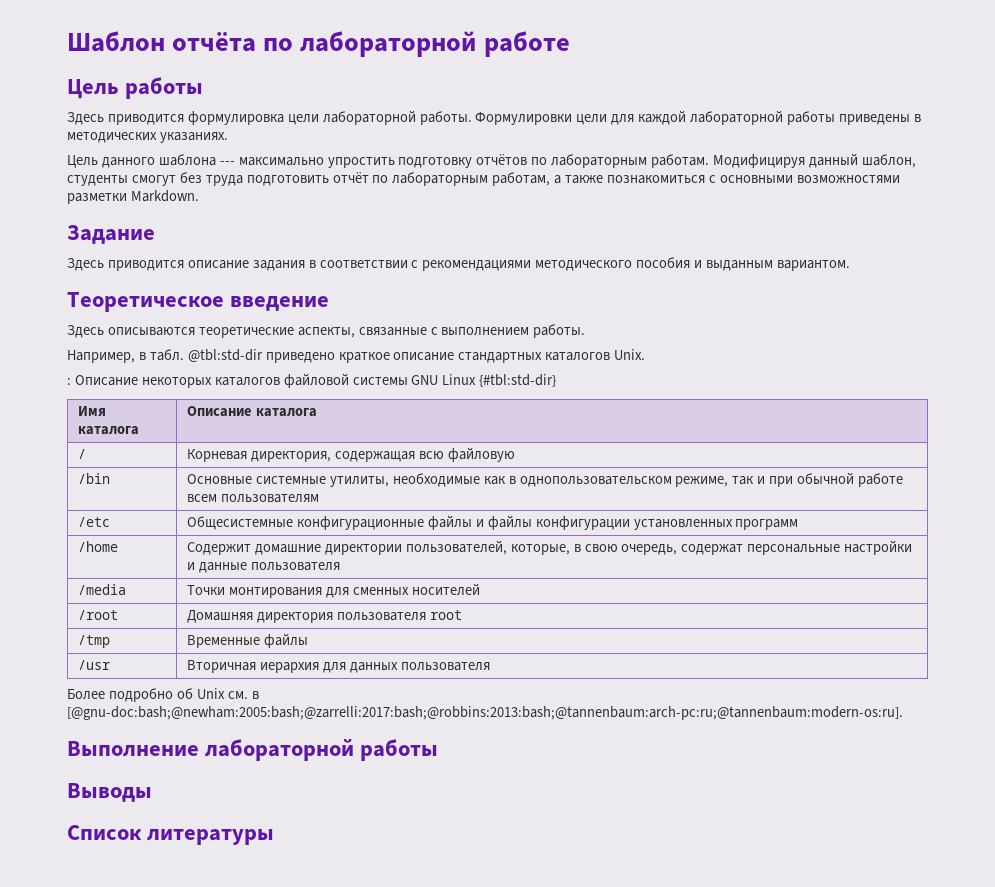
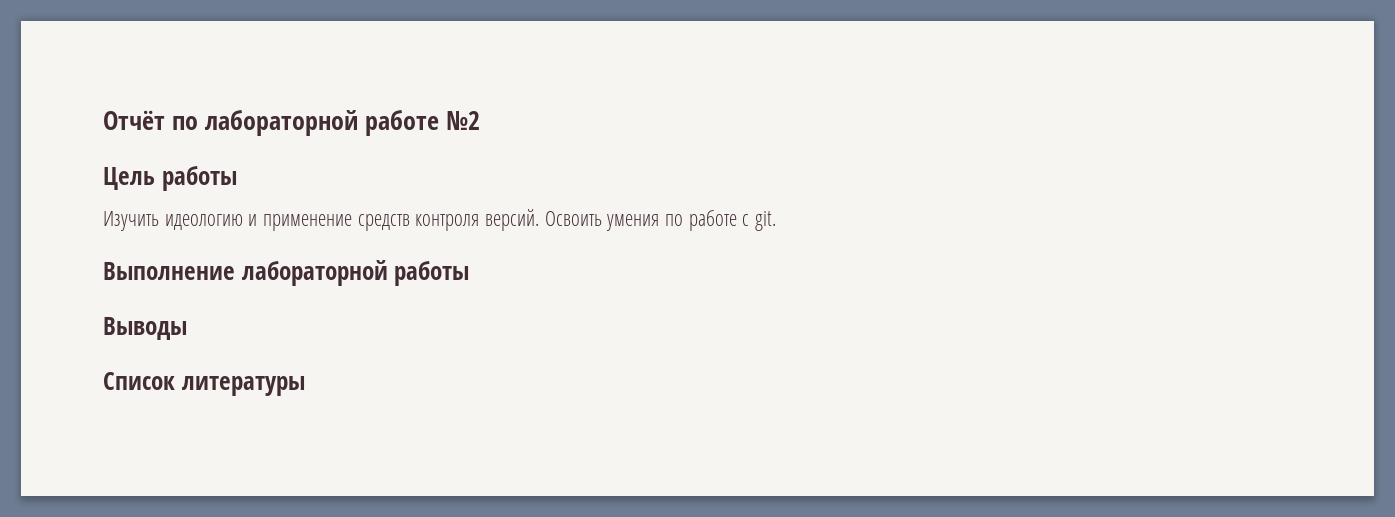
- Шаблон отчёта по лабораторной работе
+ Отчёт по лабораторной работе №2
- Здесь приводится формулировка цели лабораторной работы. Формулировки цели для каждой лабораторной работы приведены в методических указаниях.
- Цель данного шаблона --- максимально упростить подготовку отчётов по лабораторным работам. Модифицируя данный шаблон, студенты смогут без труда подготовить отчёт по лабораторным работам, а также познакомиться с основными возможностями разметки Markdown.
- Задание
- Здесь приводится описание задания в соответствии с рекомендациями методического пособия и выданным вариантом.
- Теоретическое введение
- Здесь описываются теоретические аспекты, связанные с выполнением работы.
- Например, в табл. @tbl:std-dir приведено краткое описание стандартных каталогов Unix.
- : Описание некоторых каталогов файловой системы GNU Linux {#tbl:std-dir}
- Имя каталога | Описание каталога
- / | Корневая директория, содержащая всю файловую
- /bin | Основные системные утилиты, необходимые как в однопользовательском режиме, так и при обычной работе всем пользователям
- /etc | Общесистемные конфигурационные файлы и файлы конфигурации установленных программ
- /home | Содержит домашние директории пользователей, которые, в свою очередь, содержат персональные настройки и данные пользователя
- /media | Точки монтирования для сменных носителей
- /root | Домашняя директория пользователя root
- /tmp | Временные файлы
- /usr | Вторичная иерархия для данных пользователя
- Более подробно об Unix см. в [@gnu-doc:bash;@newham:2005:bash;@zarrelli:2017:bash;@robbins:2013:bash;@tannenbaum:arch-pc:ru;@tannenbaum:modern-os:ru].
+ Изучить идеологию и применение средств контроля версий. Освоить умения по работе с git.

